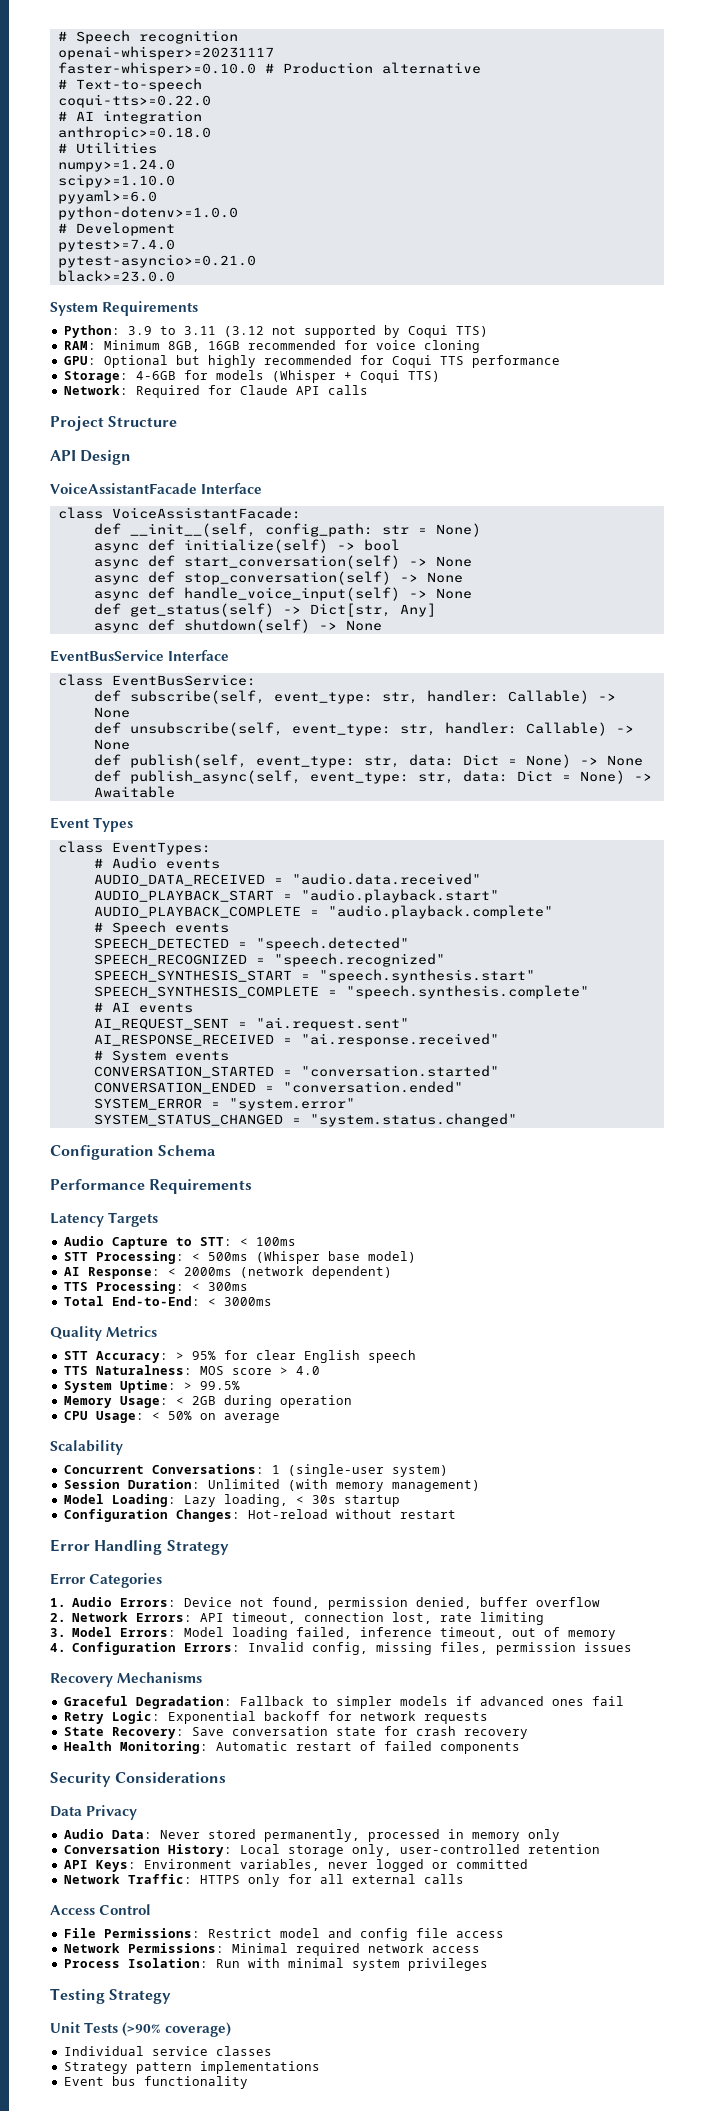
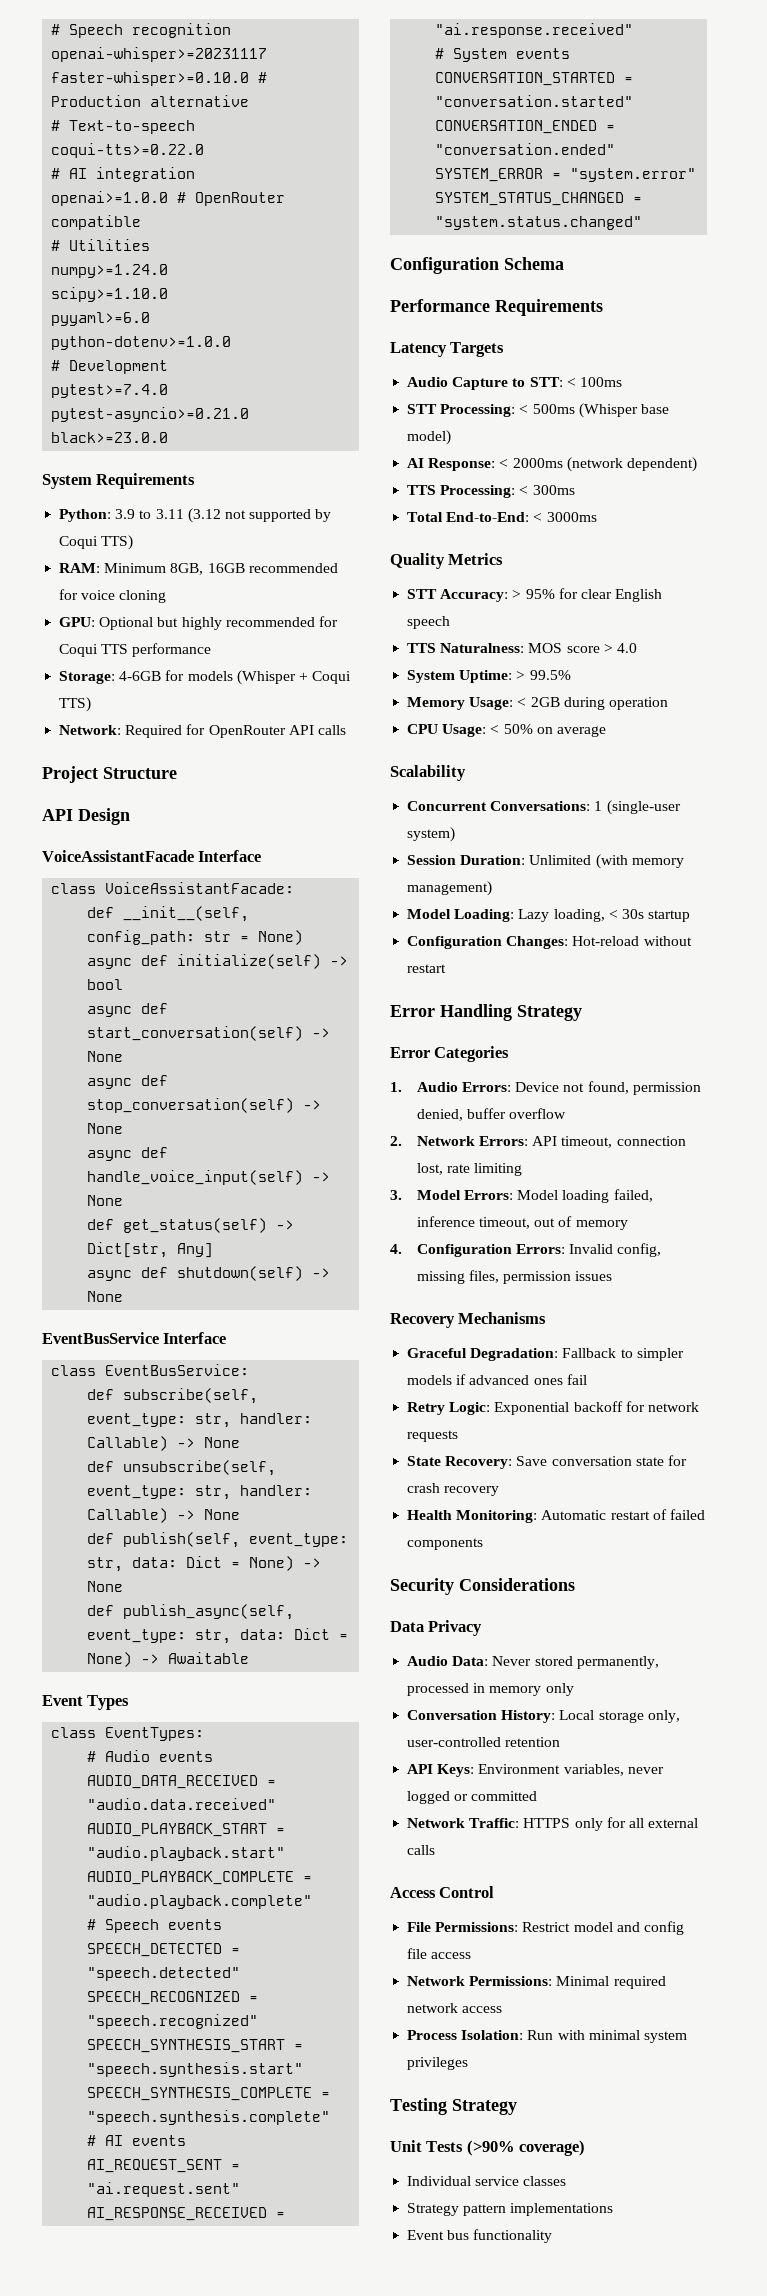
- anthropic>=0.18.0
+ openai>=1.0.0 # OpenRouter compatible
- Network: Required for Claude API calls
+ Network: Required for OpenRouter API calls

